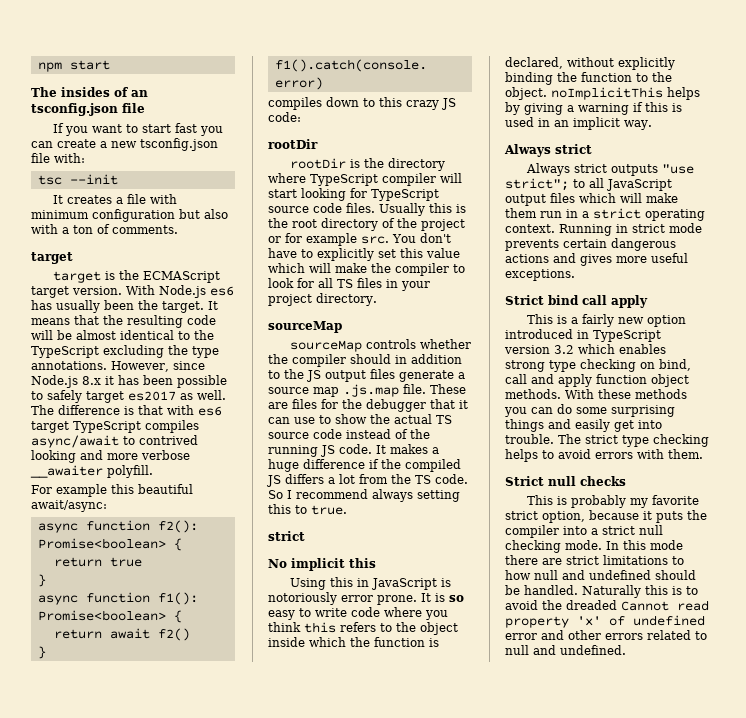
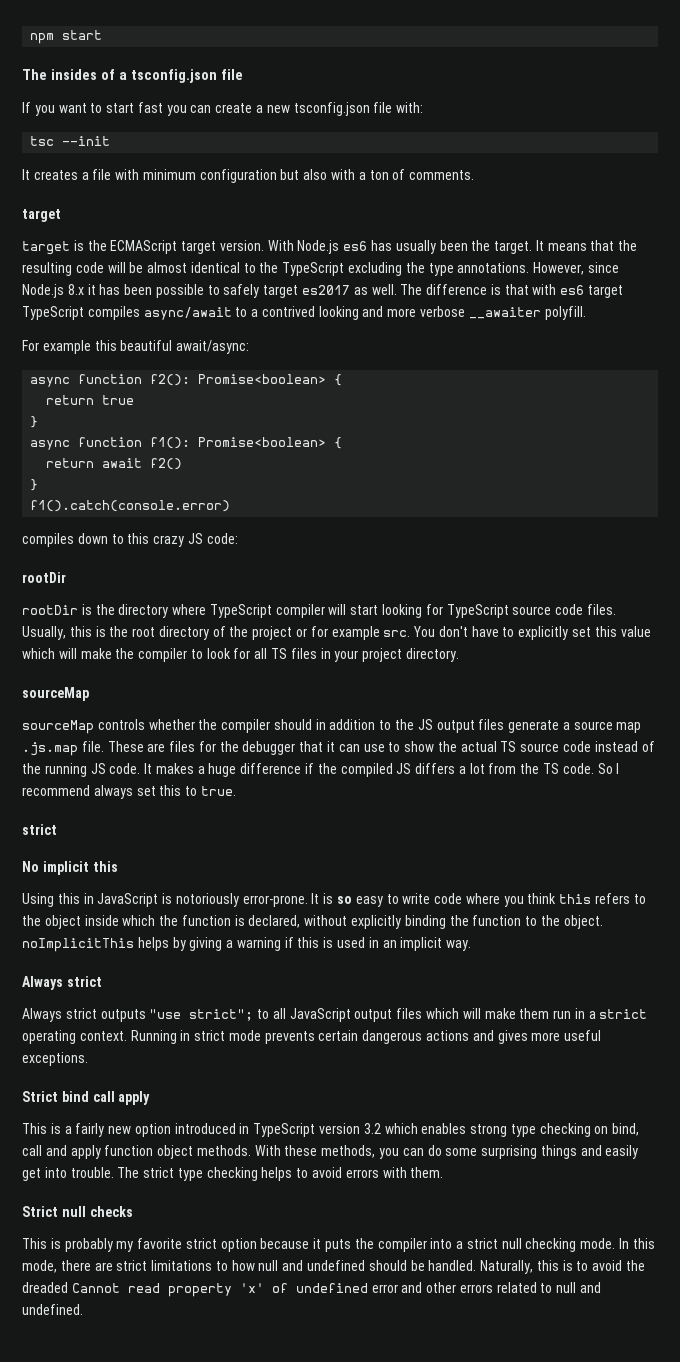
- The insides of an tsconfig.json file
+ The insides of a tsconfig.json file
- The difference is that with es6 target TypeScript compiles async/await to contrived looking and more verbose __awaiter polyfill.
+ The difference is that with es6 target TypeScript compiles async/await to a contrived looking and more verbose __awaiter polyfill.
- Usually this is the root directory of the project or for example src.
+ Usually, this is the root directory of the project or for example src.
- So I recommend always setting this to true.
+ So I recommend always set this to true.
- Using this in JavaScript is notoriously error prone.
+ Using this in JavaScript is notoriously error-prone.
- With these methods you can do some surprising things and easily get into trouble.
+ With these methods, you can do some surprising things and easily get into trouble.
- This is probably my favorite strict option, because it puts the compiler into a strict null checking mode.
+ This is probably my favorite strict option because it puts the compiler into a strict null checking mode.
- In this mode there are strict limitations to how null and undefined should be handled.
+ In this mode, there are strict limitations to how null and undefined should be handled.
- Naturally this is to avoid the dreaded Cannot read property 'x' of undefined error and other errors related to null and undefined.
+ Naturally, this is to avoid the dreaded Cannot read property 'x' of undefined error and other errors related to null and undefined.

